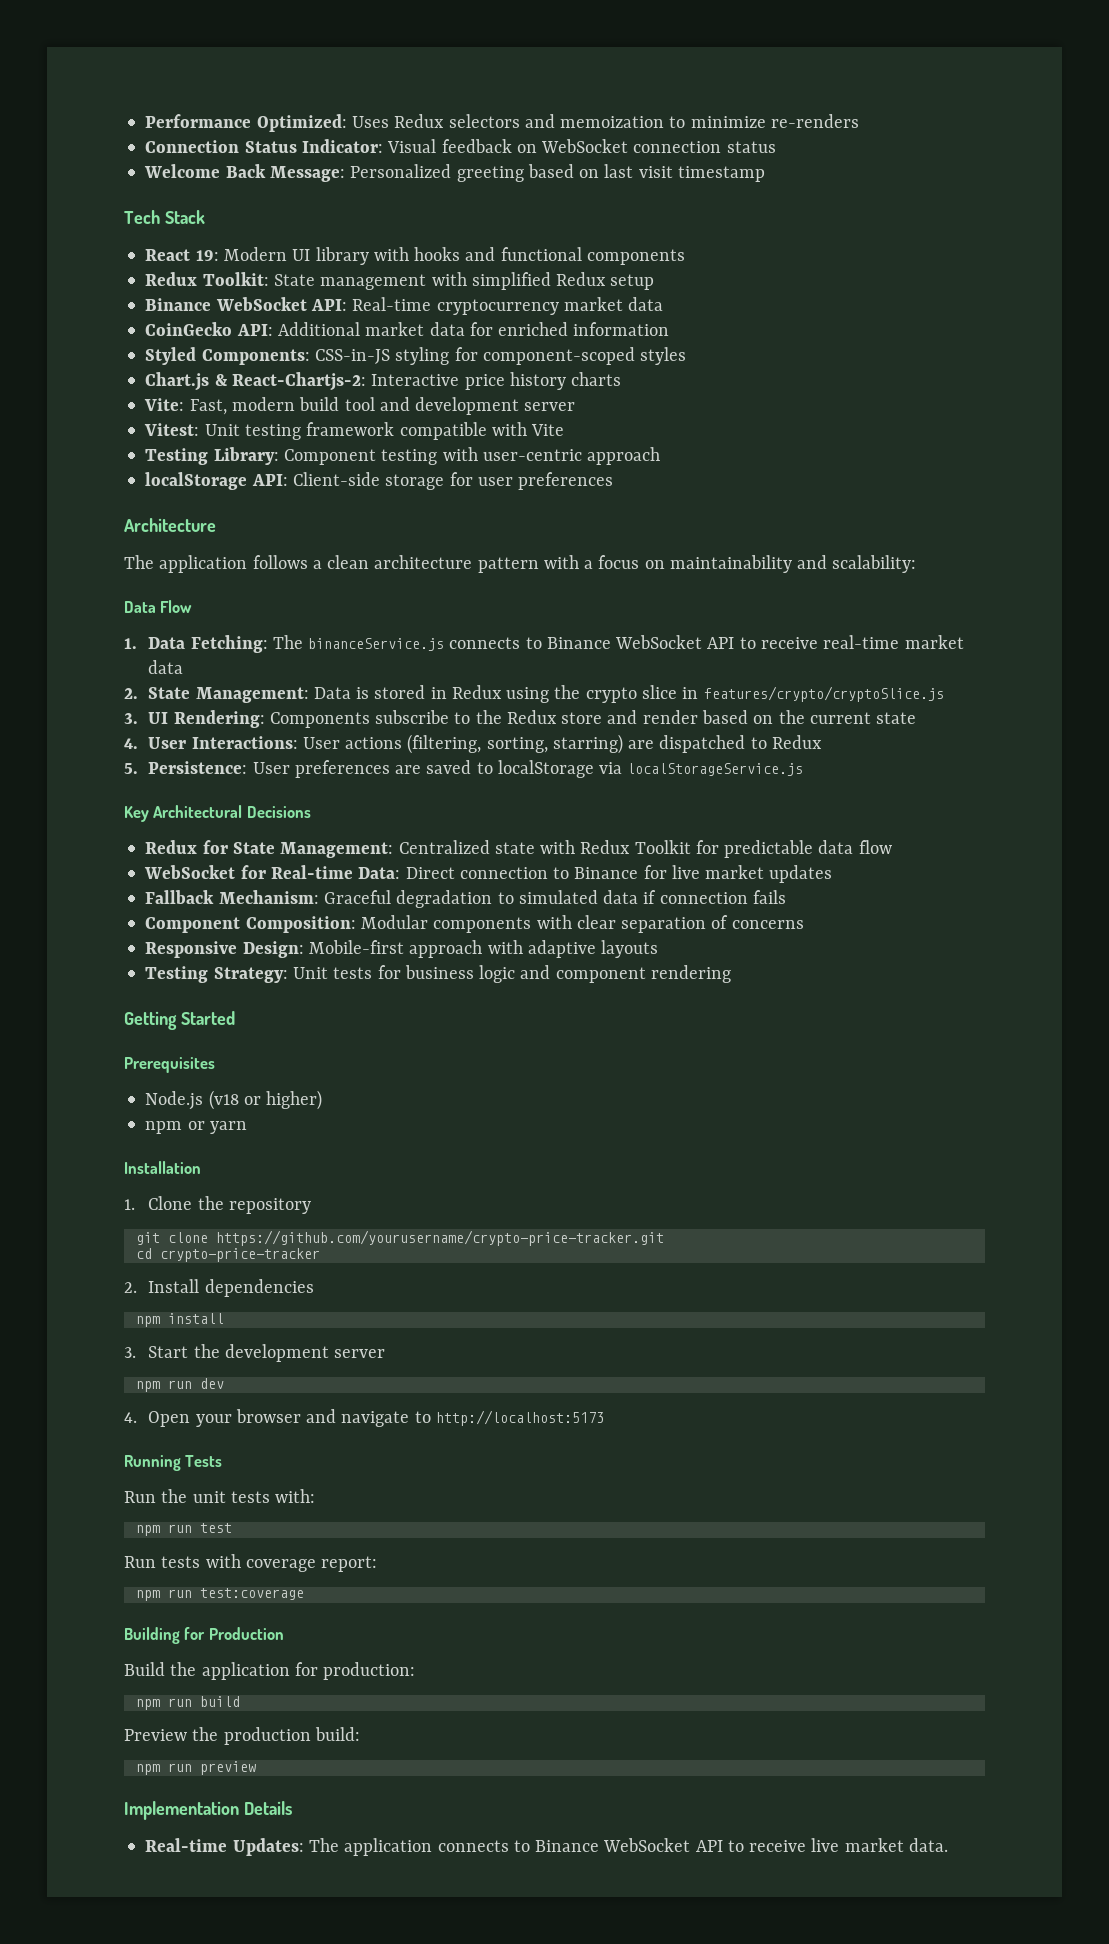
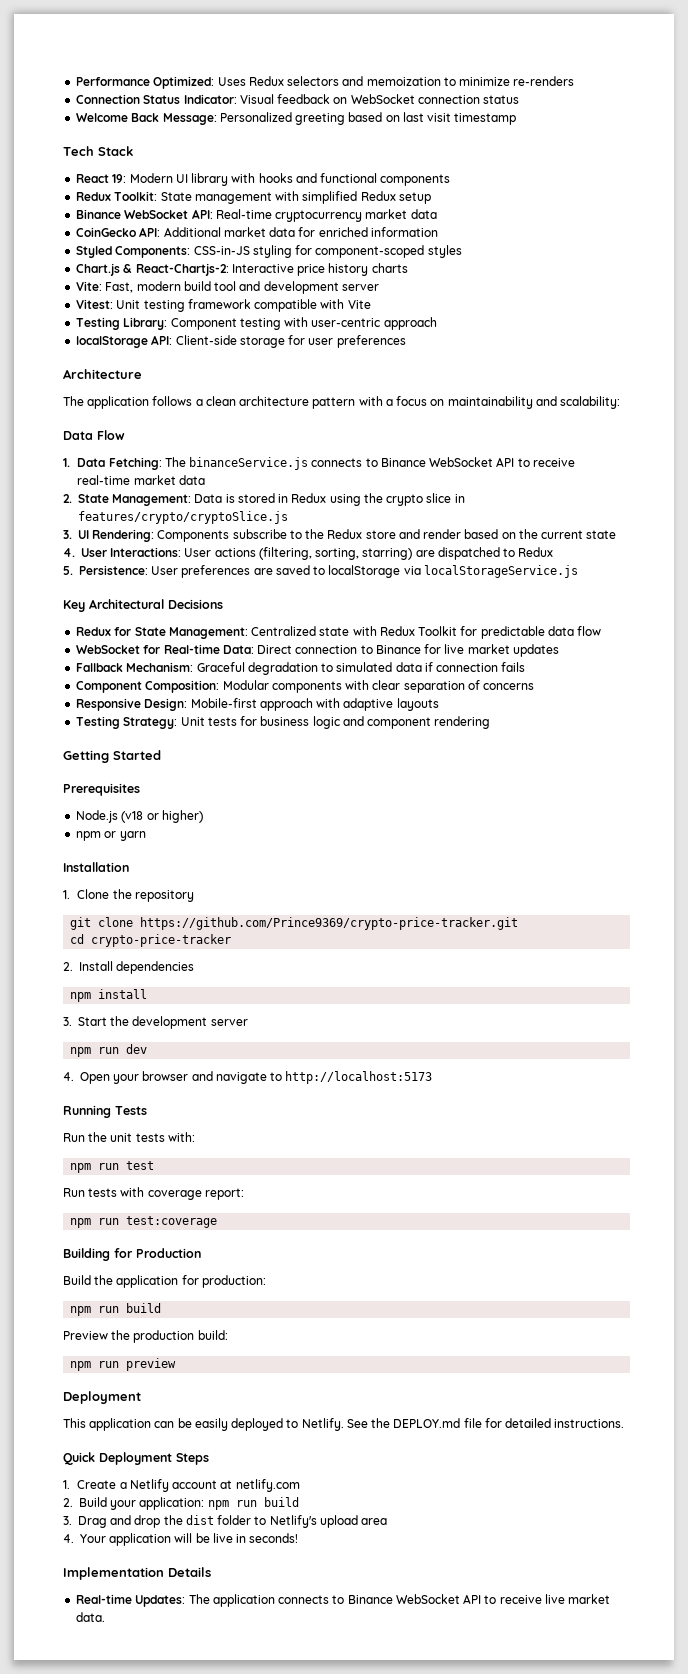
- git clone https://github.com/yourusername/crypto-price-tracker.git
+ git clone https://github.com/Prince9369/crypto-price-tracker.git
  npm run preview
+ Deployment
+ This application can be easily deployed to Netlify. See the DEPLOY.md file for detailed instructions.
+ Quick Deployment Steps
+ 1. Create a Netlify account at netlify.com
+ 2. Build your application: npm run build
+ 3. Drag and drop the dist folder to Netlify's upload area
+ 4. Your application will be live in seconds!

